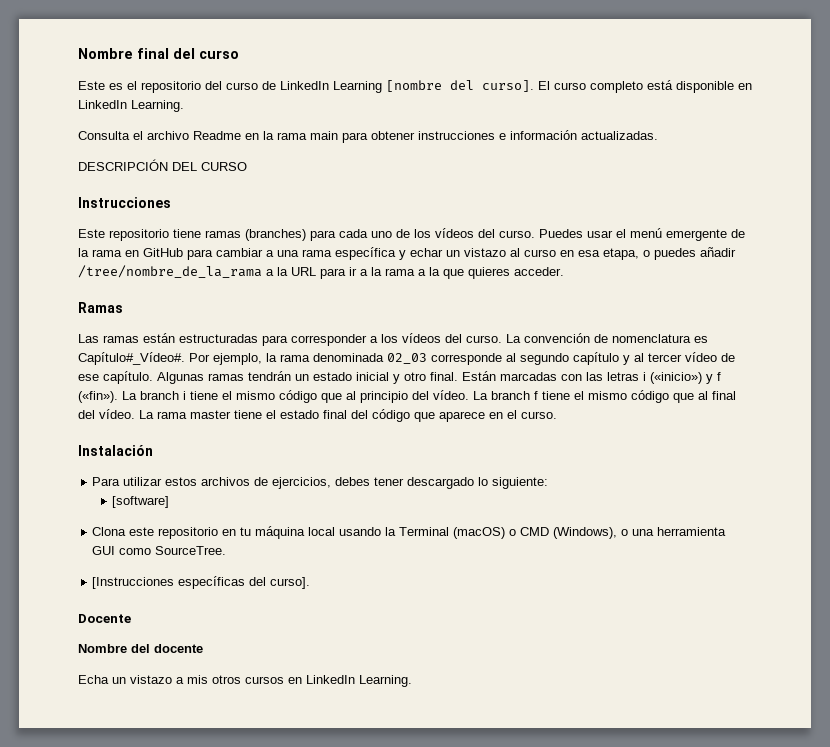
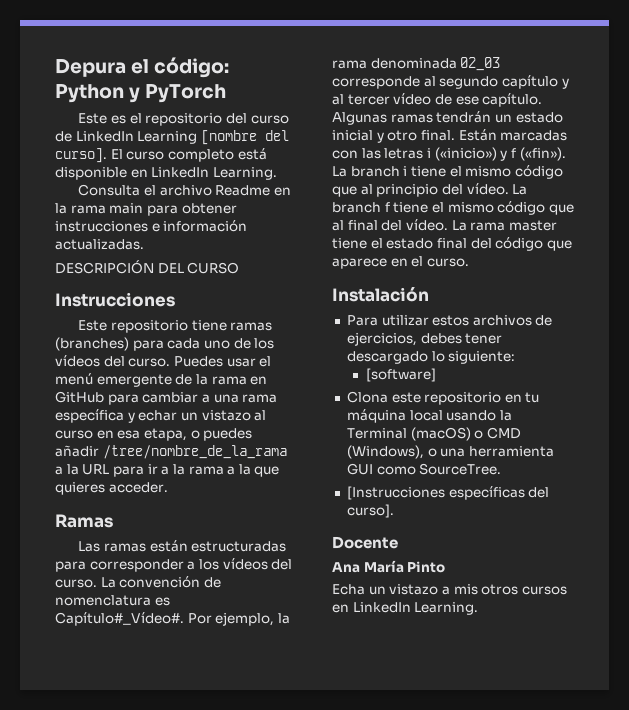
- Nombre final del curso
+ Depura el código: Python y PyTorch
- Nombre del docente
+ Ana María Pinto

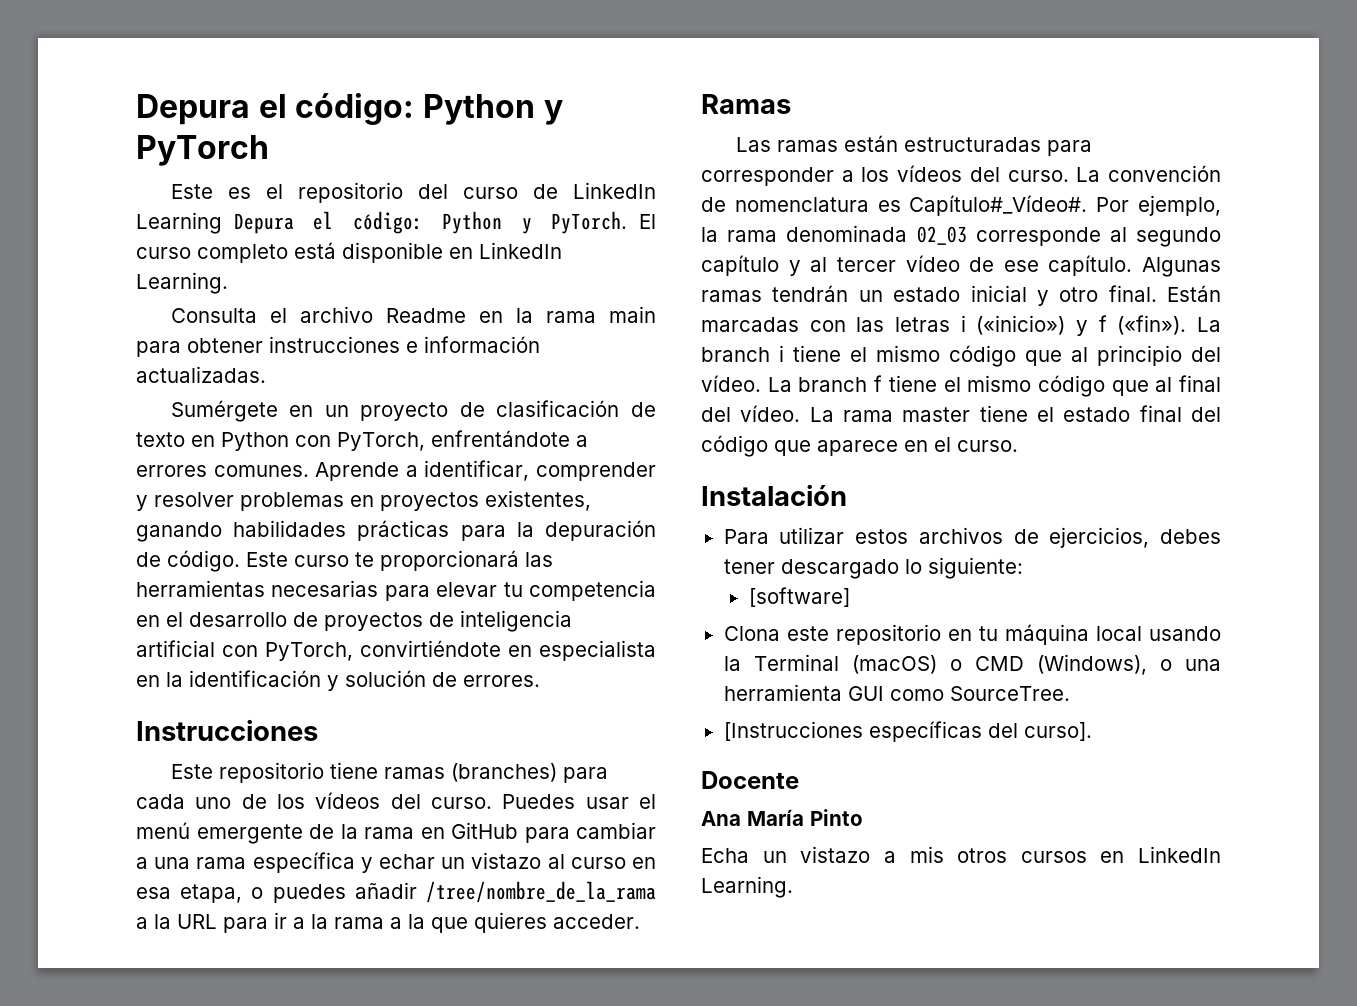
- Este es el repositorio del curso de LinkedIn Learning [nombre del curso].
+ Este es el repositorio del curso de LinkedIn Learning Depura el código: Python y PyTorch.
- DESCRIPCIÓN DEL CURSO
+ Sumérgete en un proyecto de clasificación de texto en Python con PyTorch, enfrentándote a errores comunes. Aprende a identificar, comprender y resolver problemas en proyectos existentes, ganando habilidades prácticas para la depuración de código. Este curso te proporcionará las herramientas necesarias para elevar tu competencia en el desarrollo de proyectos de inteligencia artificial con PyTorch, convirtiéndote en especialista en la identificación y solución de errores.

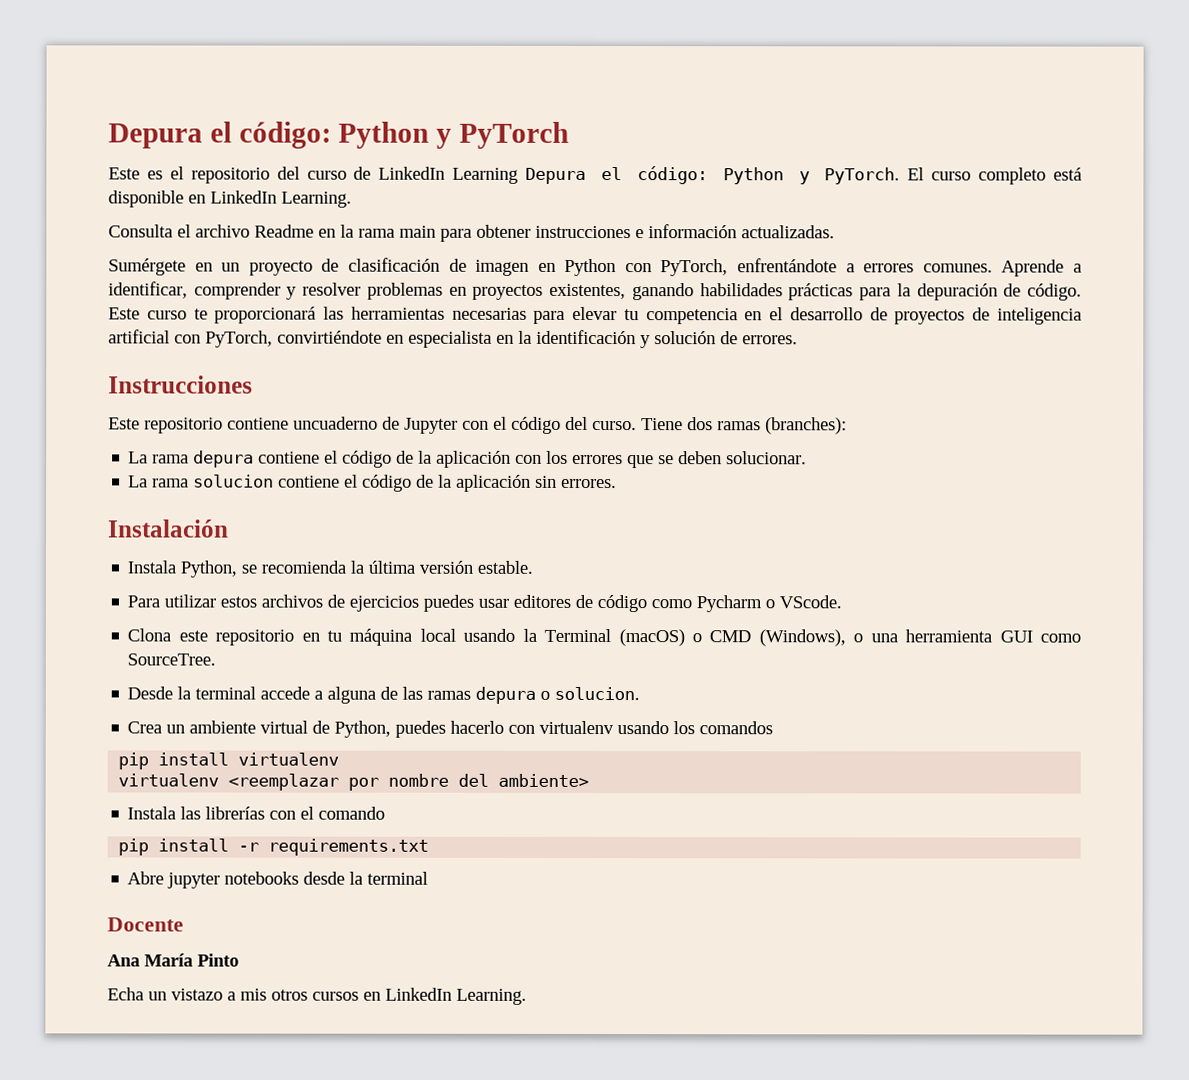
- Sumérgete en un proyecto de clasificación de texto en Python con PyTorch, enfrentándote a errores comunes.
+ Sumérgete en un proyecto de clasificación de imagen en Python con PyTorch, enfrentándote a errores comunes.
- Este repositorio tiene ramas (branches) para cada uno de los vídeos del curso. Puedes usar el menú emergente de la rama en GitHub para cambiar a una rama específica y echar un vistazo al curso en esa etapa, o puedes añadir /tree/nombre_de_la_rama a la URL para ir a la rama a la que quieres acceder.
- Ramas
- Las ramas están estructuradas para corresponder a los vídeos del curso. La convención de nomenclatura es Capítulo#_Vídeo#. Por ejemplo, la rama denominada 02_03 corresponde al segundo capítulo y al tercer vídeo de ese capítulo. Algunas ramas tendrán un estado inicial y otro final. Están marcadas con las letras i («inicio») y f («fin»). La branch i tiene el mismo código que al principio del vídeo. La branch f tiene el mismo código que al final del vídeo. La rama master tiene el estado final del código que aparece en el curso.
+ Este repositorio contiene uncuaderno de Jupyter con el código del curso. Tiene dos ramas (branches):
+ La rama depura contiene el código de la aplicación con los errores que se deben solucionar.
+ La rama solucion contiene el código de la aplicación sin errores.
  Instalación
+ Instala Python, se recomienda la última versión estable.
- Para utilizar estos archivos de ejercicios, debes tener descargado lo siguiente:
- [software]
+ Para utilizar estos archivos de ejercicios puedes usar editores de código como Pycharm o VScode.
- [Instrucciones específicas del curso].
+ Desde la terminal accede a alguna de las ramas depura o solucion.
+ Crea un ambiente virtual de Python, puedes hacerlo con virtualenv usando los comandos
+ pip install virtualenv
+ virtualenv <reemplazar por nombre del ambiente>
+ Instala las librerías con el comando
+ pip install -r requirements.txt
+ Abre jupyter notebooks desde la terminal

